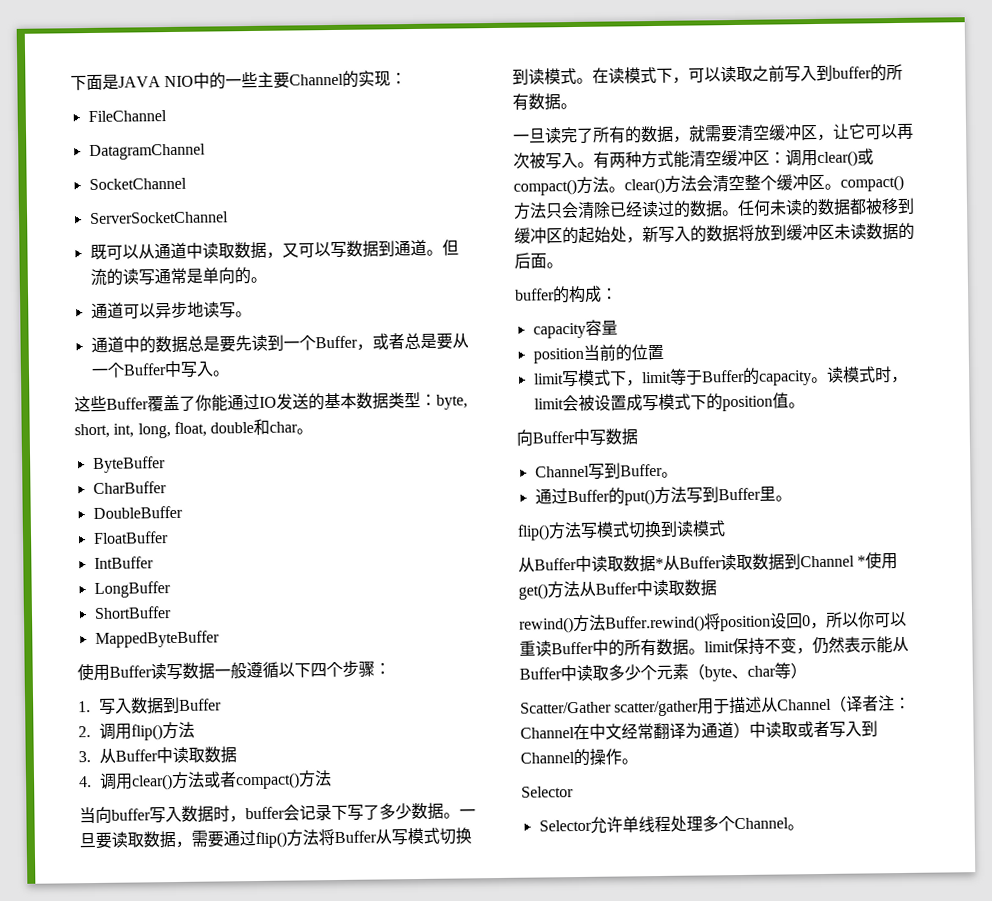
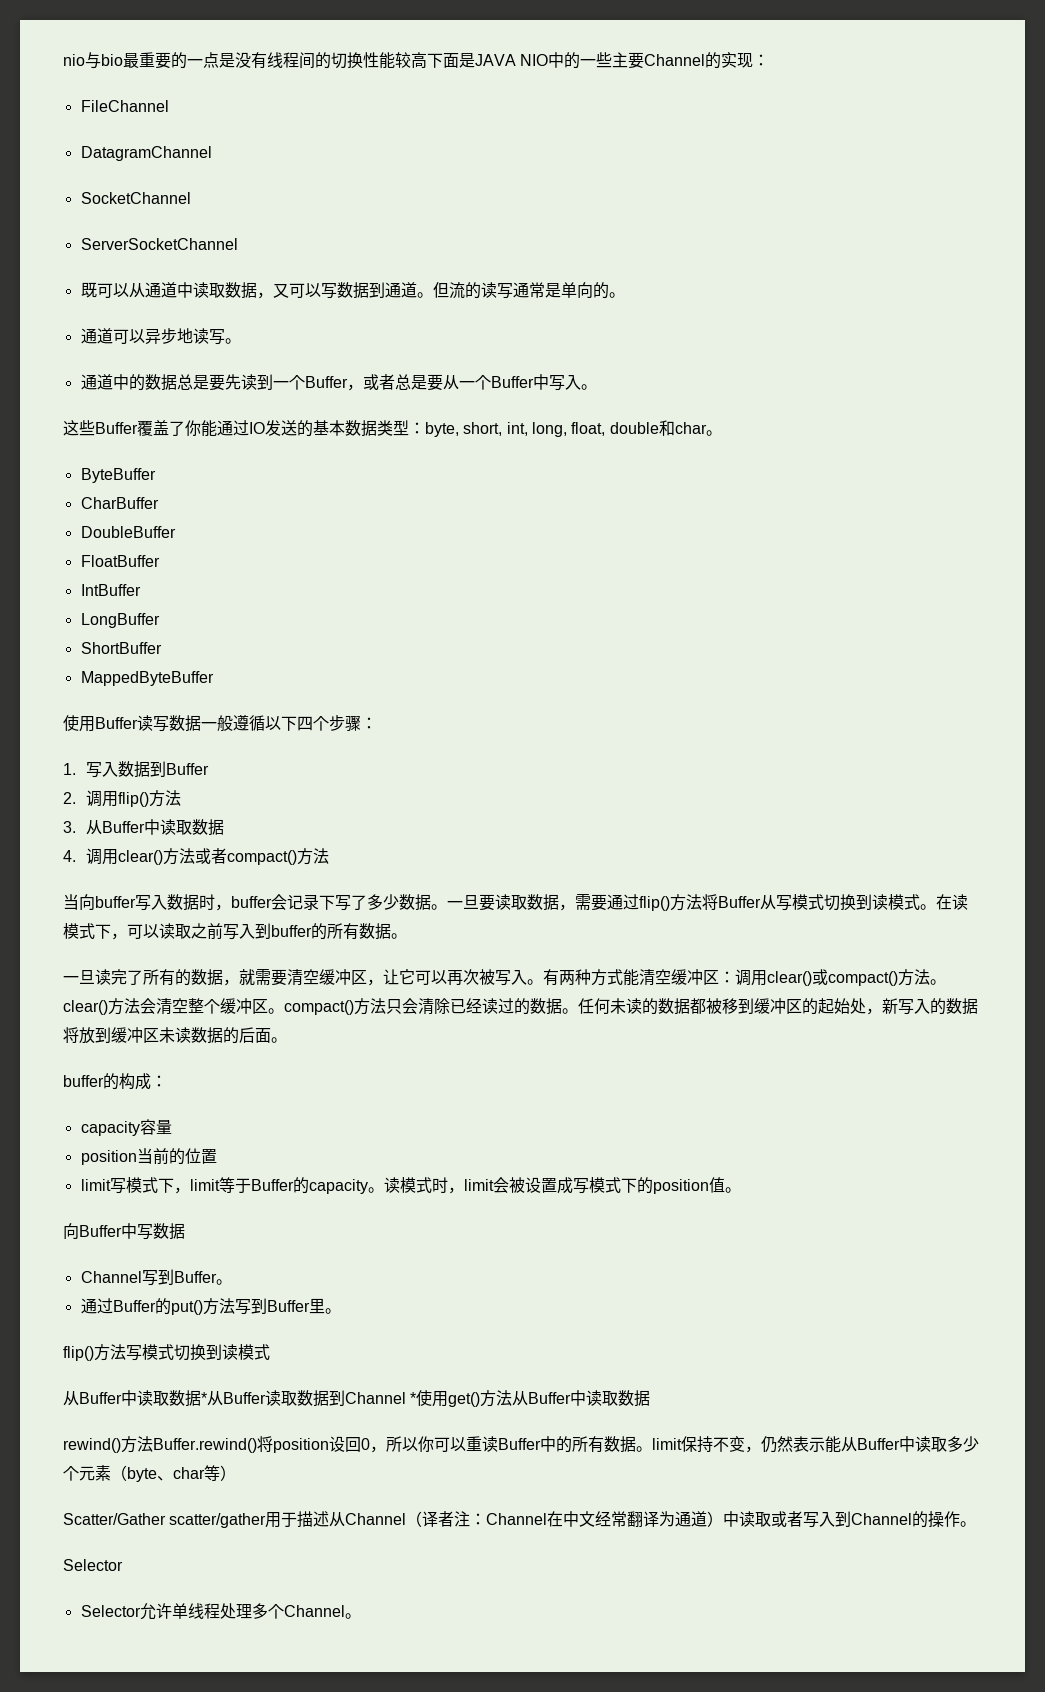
- 下面是JAVA NIO中的一些主要Channel的实现：
+ nio与bio最重要的一点是没有线程间的切换性能较高下面是JAVA NIO中的一些主要Channel的实现：

